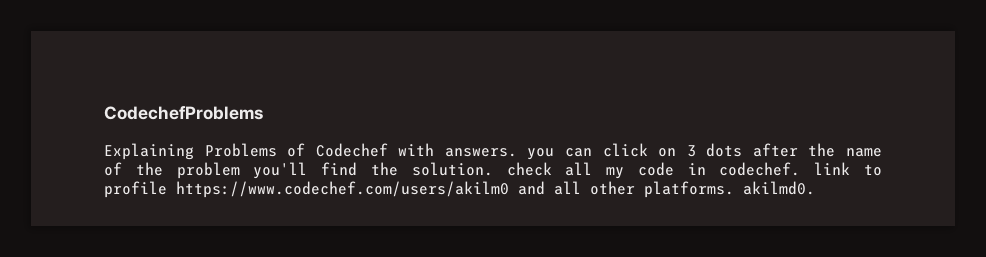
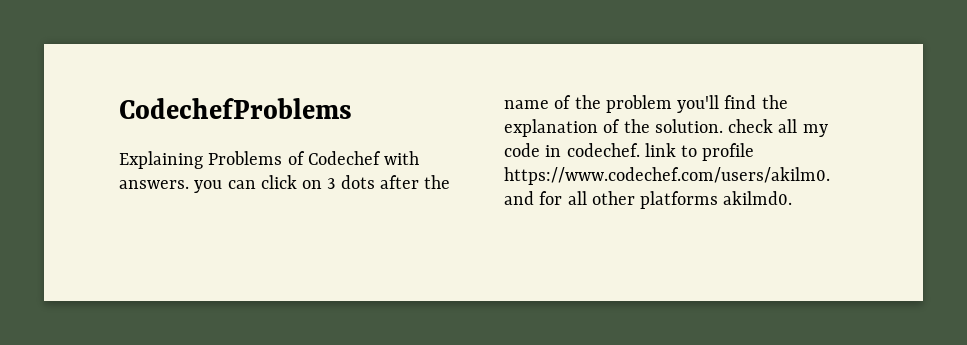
- Explaining Problems of Codechef with answers. you can click on 3 dots after the name of the problem you'll find the solution. check all my code in codechef. link to profile https://www.codechef.com/users/akilm0 and all other platforms. akilmd0.
+ Explaining Problems of Codechef with answers. you can click on 3 dots after the name of the problem you'll find the explanation of the solution. check all my code in codechef. link to profile https://www.codechef.com/users/akilm0. and for all other platforms akilmd0.

